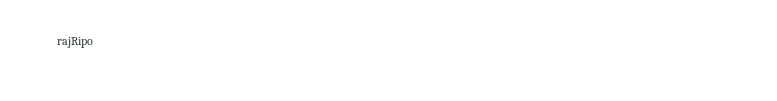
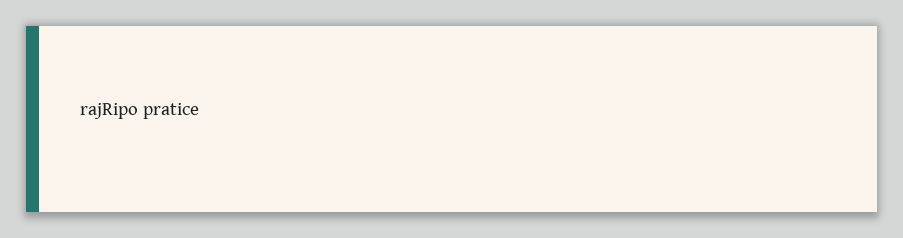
- rajRipo
+ rajRipo pratice

